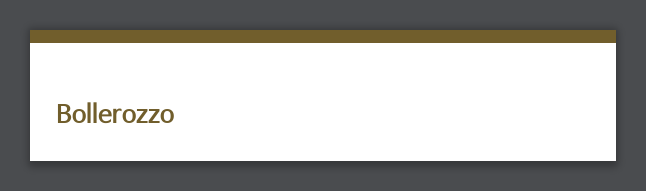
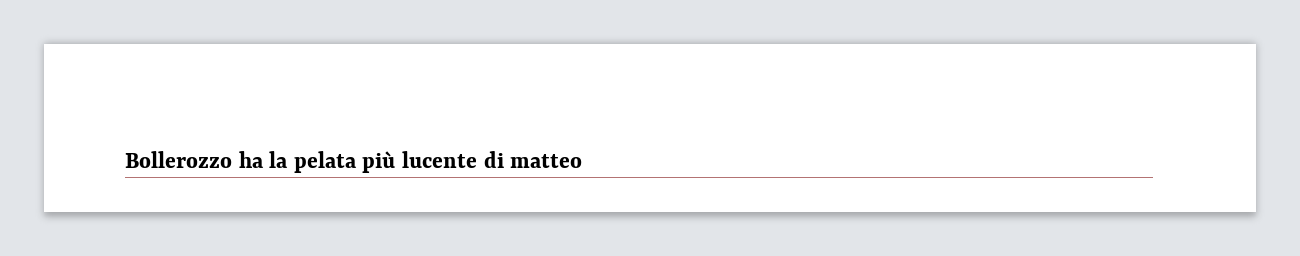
- Bollerozzo
+ Bollerozzo ha la pelata più lucente di matteo

